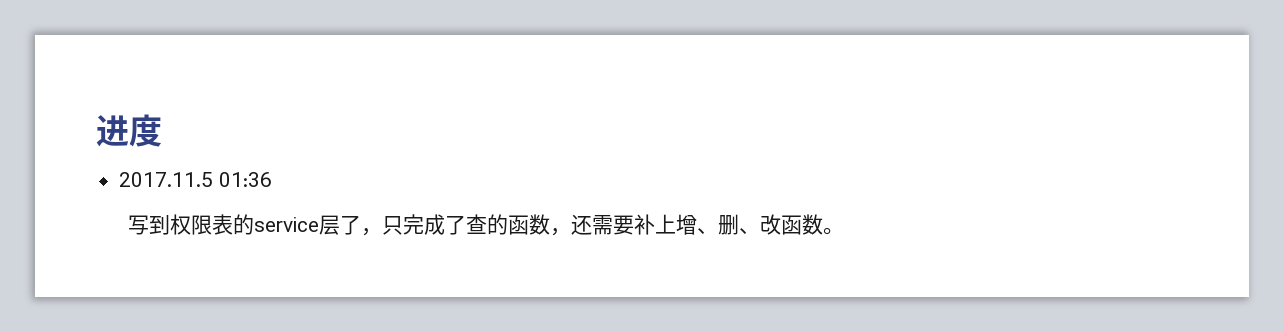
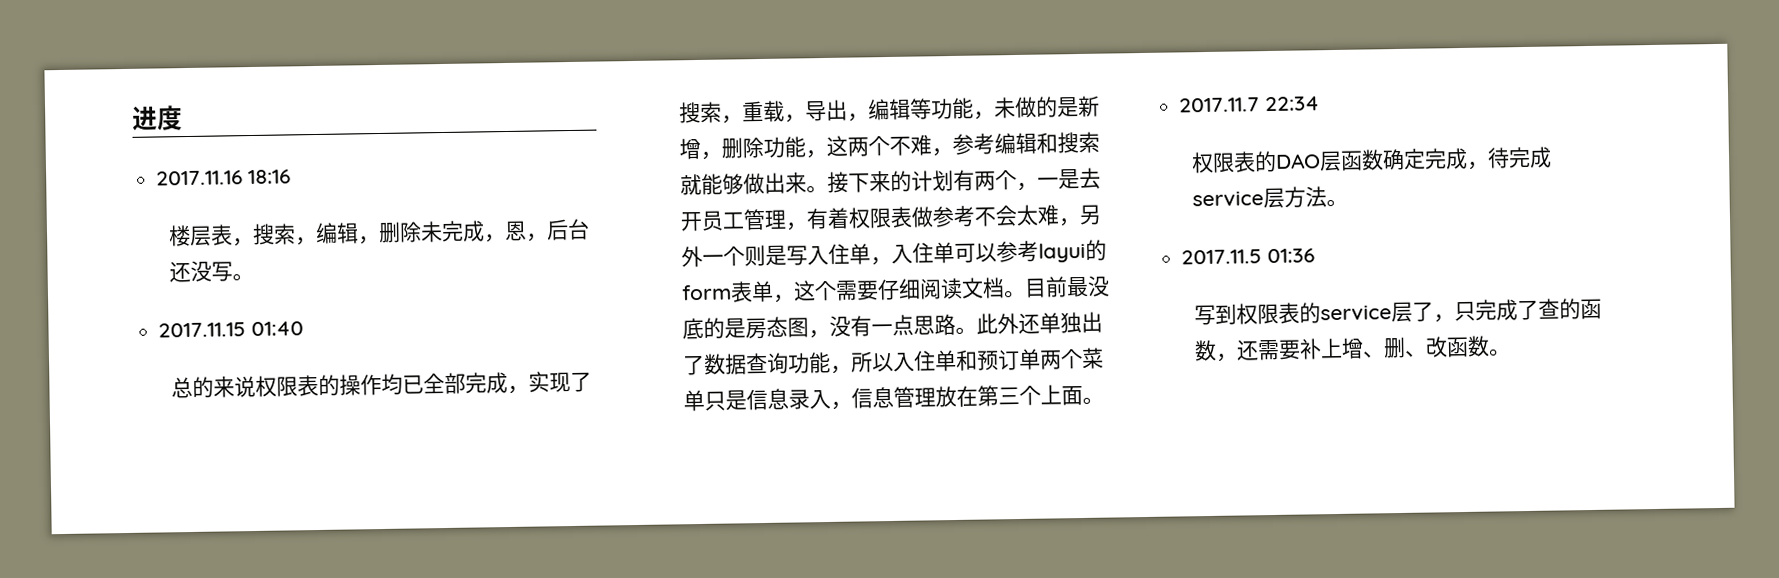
+ 2017.11.16 18:16
+ 楼层表，搜索，编辑，删除未完成，恩，后台还没写。
+ 2017.11.15 01:40
+ 总的来说权限表的操作均已全部完成，实现了搜索，重载，导出，编辑等功能，未做的是新增，删除功能，这两个不难，参考编辑和搜索就能够做出来。接下来的计划有两个，一是去开员工管理，有着权限表做参考不会太难，另外一个则是写入住单，入住单可以参考layui的form表单，这个需要仔细阅读文档。目前最没底的是房态图，没有一点思路。此外还单独出了数据查询功能，所以入住单和预订单两个菜单只是信息录入，信息管理放在第三个上面。
+ 2017.11.7 22:34
+ 权限表的DAO层函数确定完成，待完成service层方法。

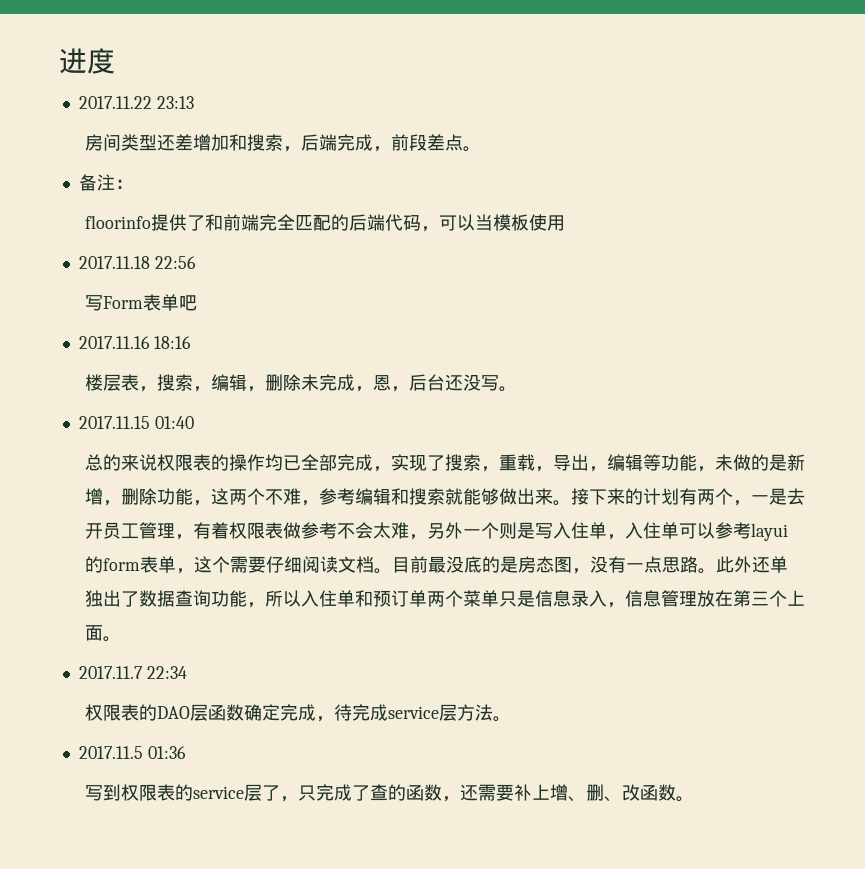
+ 2017.11.22 23:13
+ 房间类型还差增加和搜索，后端完成，前段差点。
+ 备注：
+ floorinfo提供了和前端完全匹配的后端代码，可以当模板使用
+ 2017.11.18 22:56
+ 写Form表单吧

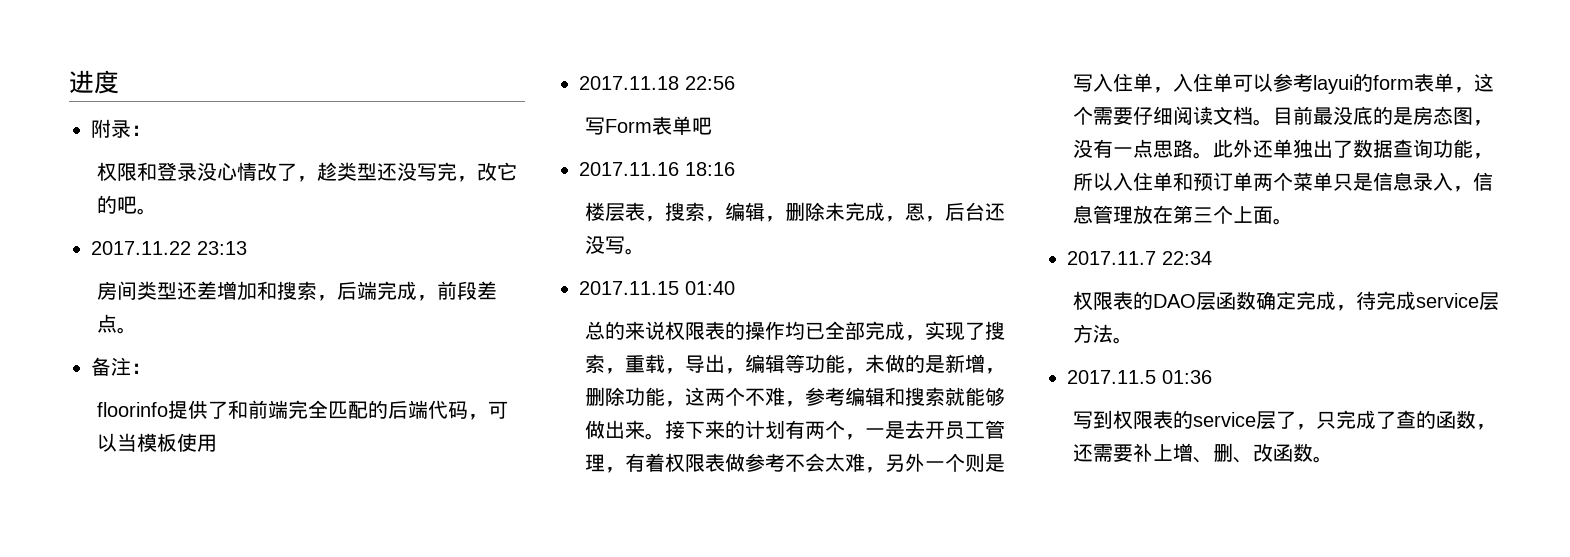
+ 附录：
+ 权限和登录没心情改了，趁类型还没写完，改它的吧。

